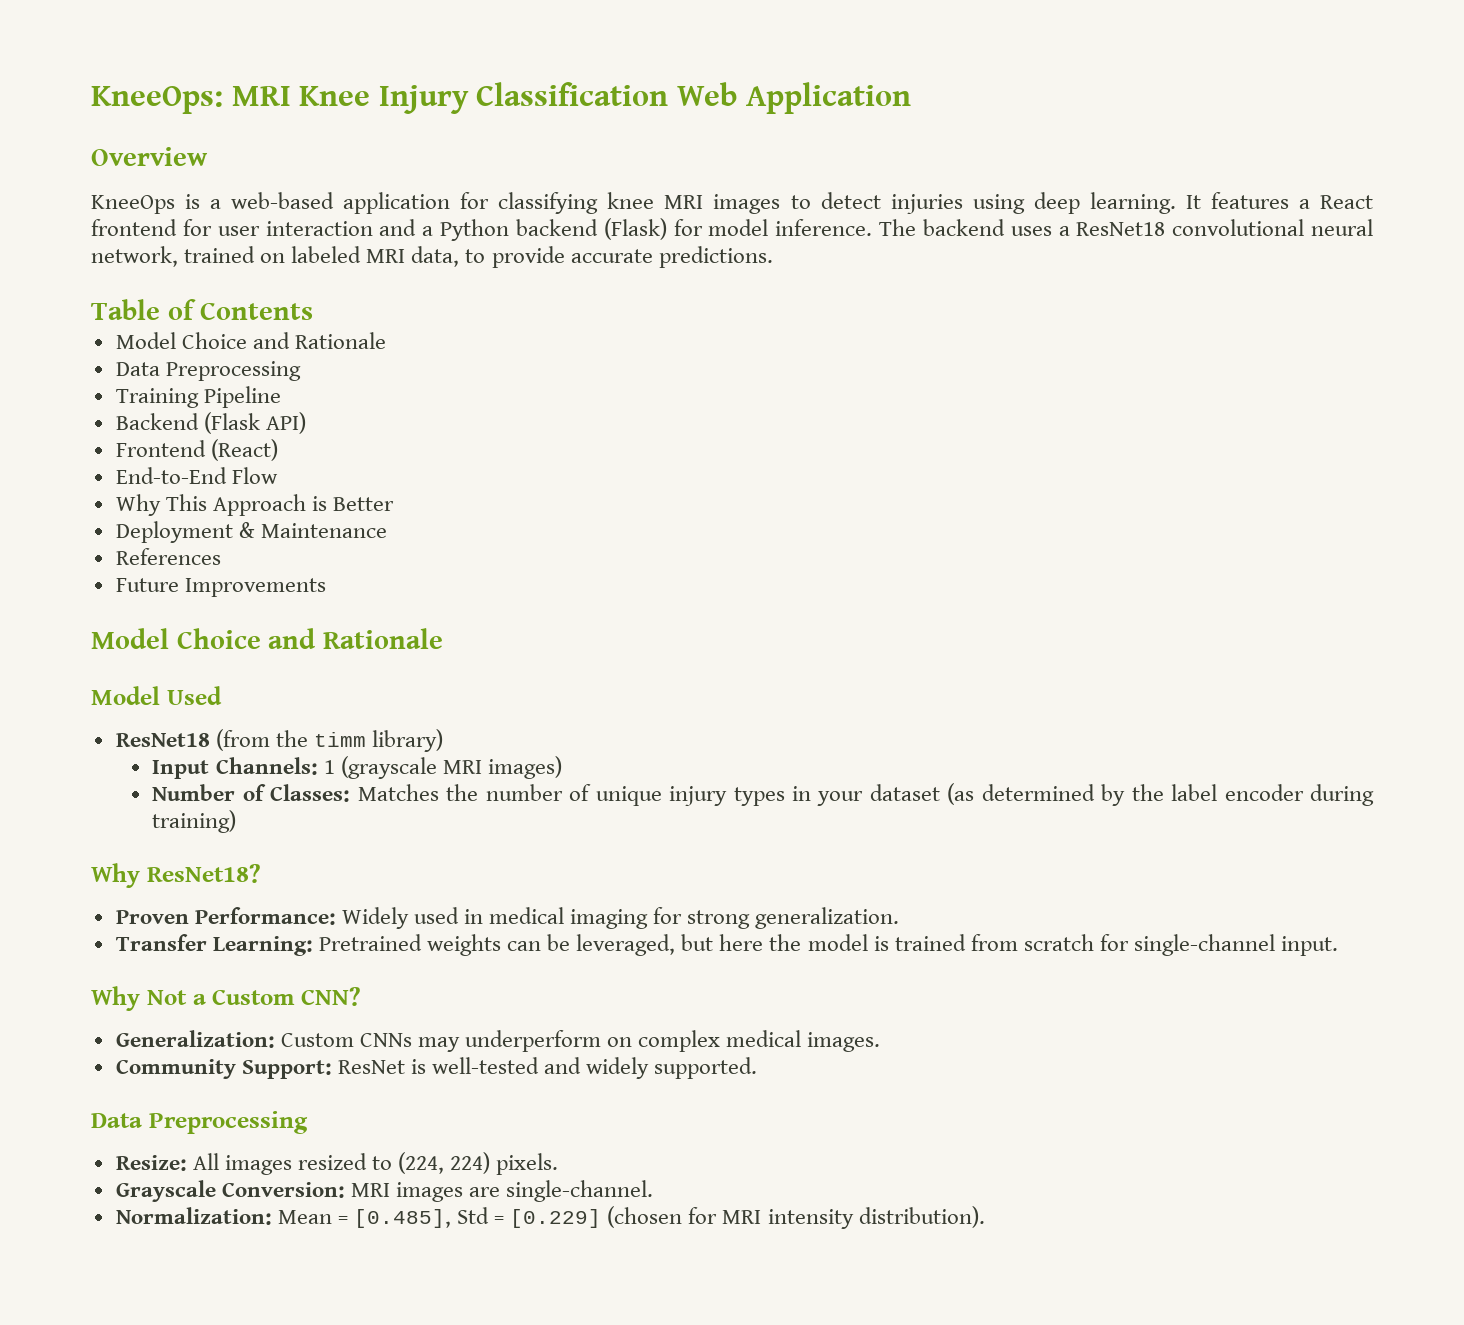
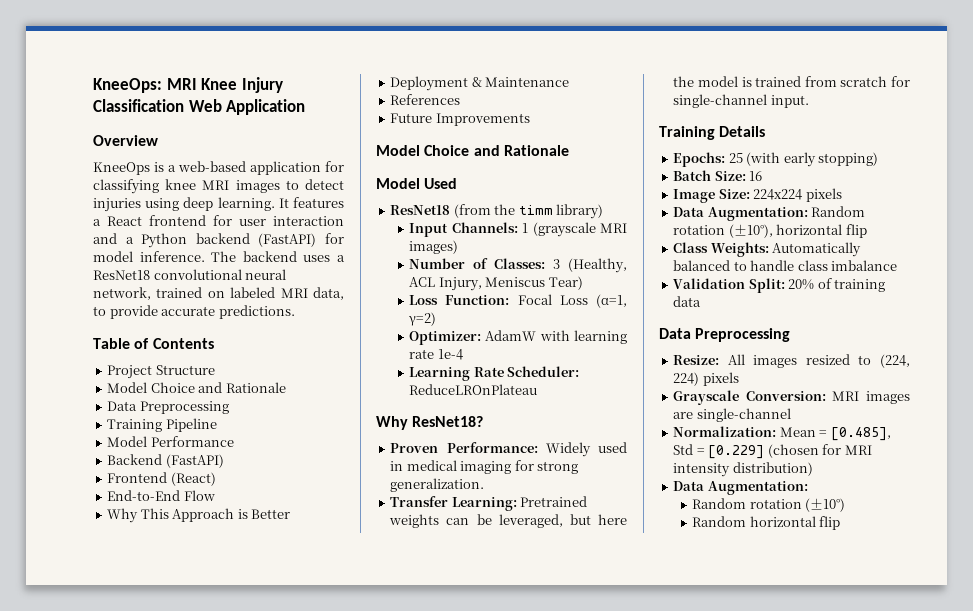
- It features a React frontend for user interaction and a Python backend (Flask) for model inference.
+ It features a React frontend for user interaction and a Python backend (FastAPI) for model inference.
+ Project Structure
+ Model Performance
- Backend (Flask API)
+ Backend (FastAPI)
- Number of Classes: Matches the number of unique injury types in your dataset (as determined by the label encoder during training)
+ Number of Classes: 3 (Healthy, ACL Injury, Meniscus Tear)
+ Loss Function: Focal Loss (α=1, γ=2)
+ Optimizer: AdamW with learning rate 1e-4
+ Learning Rate Scheduler: ReduceLROnPlateau
- Why Not a Custom CNN?
- Generalization: Custom CNNs may underperform on complex medical images.
- Community Support: ResNet is well-tested and widely supported.
+ Training Details
+ Epochs: 25 (with early stopping)
+ Batch Size: 16
+ Image Size: 224x224 pixels
+ Data Augmentation: Random rotation (±10°), horizontal flip
+ Class Weights: Automatically balanced to handle class imbalance
+ Validation Split: 20% of training data
- Resize: All images resized to (224, 224) pixels.
+ Resize: All images resized to (224, 224) pixels
- Grayscale Conversion: MRI images are single-channel.
+ Grayscale Conversion: MRI images are single-channel
- Normalization: Mean = [0.485], Std = [0.229] (chosen for MRI intensity distribution).
+ Normalization: Mean = [0.485], Std = [0.229] (chosen for MRI intensity distribution)
+ Data Augmentation:
+ Random rotation (±10°)
+ Random horizontal flip

